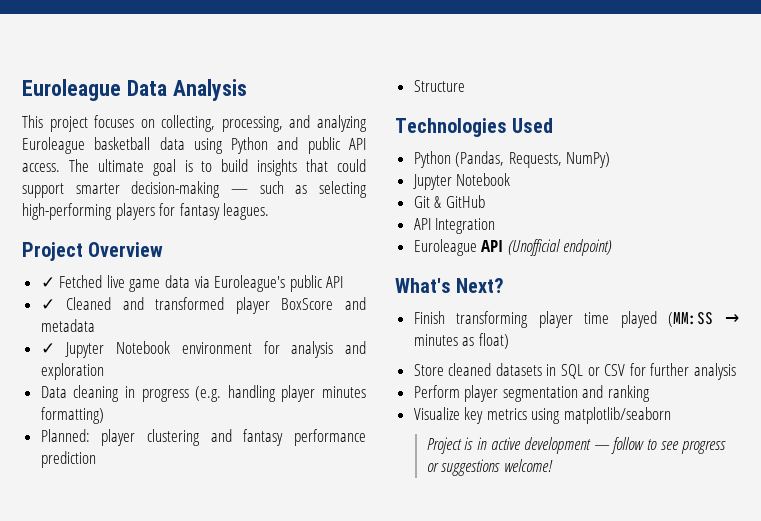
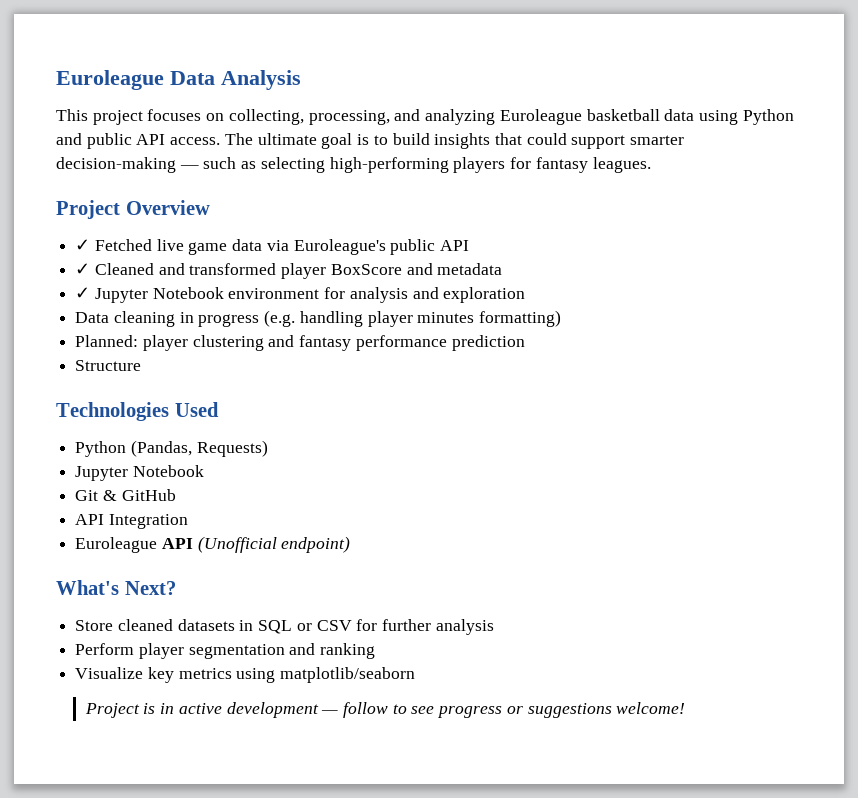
- Python (Pandas, Requests, NumPy)
+ Python (Pandas, Requests)
- Finish transforming player time played (MM:SS → minutes as float)

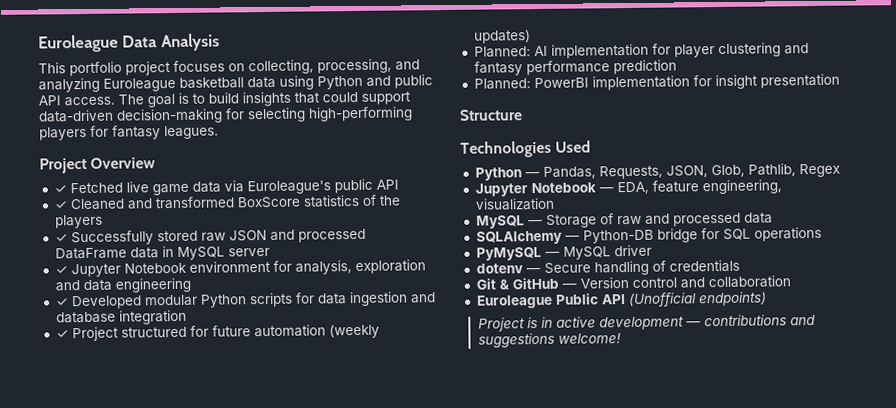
- This project focuses on collecting, processing, and analyzing Euroleague basketball data using Python and public API access.
+ This portfolio project focuses on collecting, processing, and analyzing Euroleague basketball data using Python and public API access.
- The ultimate goal is to build insights that could support smarter decision-making — such as selecting high-performing players for fantasy leagues.
+ The goal is to build insights that could support data-driven decision-making for selecting high-performing players for fantasy leagues.
- ✓ Cleaned and transformed player BoxScore and metadata
+ ✓ Cleaned and transformed BoxScore statistics of the players
+ ✓ Successfully stored raw JSON and processed DataFrame data in MySQL server
- ✓ Jupyter Notebook environment for analysis and exploration
- Data cleaning in progress (e.g. handling player minutes formatting)
- Planned: player clustering and fantasy performance prediction
+ ✓ Jupyter Notebook environment for analysis, exploration and data engineering
+ ✓ Developed modular Python scripts for data ingestion and database integration
+ ✓ Project structured for future automation (weekly updates)
+ Planned: AI implementation for player clustering and fantasy performance prediction
+ Planned: PowerBI implementation for insight presentation
  Structure
  Technologies Used
- Python (Pandas, Requests)
- Jupyter Notebook
- Git & GitHub
- API Integration
- Euroleague API (Unofficial endpoint)
- What's Next?
- Store cleaned datasets in SQL or CSV for further analysis
- Perform player segmentation and ranking
- Visualize key metrics using matplotlib/seaborn
+ Python — Pandas, Requests, JSON, Glob, Pathlib, Regex
+ Jupyter Notebook — EDA, feature engineering, visualization
+ MySQL — Storage of raw and processed data
+ SQLAlchemy — Python-DB bridge for SQL operations
+ PyMySQL — MySQL driver
+ dotenv — Secure handling of credentials
+ Git & GitHub — Version control and collaboration
+ Euroleague Public API (Unofficial endpoints)
- Project is in active development — follow to see progress or suggestions welcome!
+ Project is in active development — contributions and suggestions welcome!

